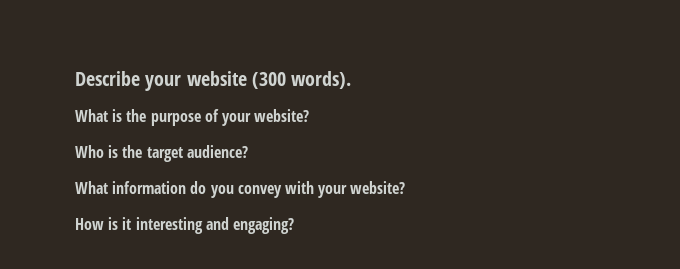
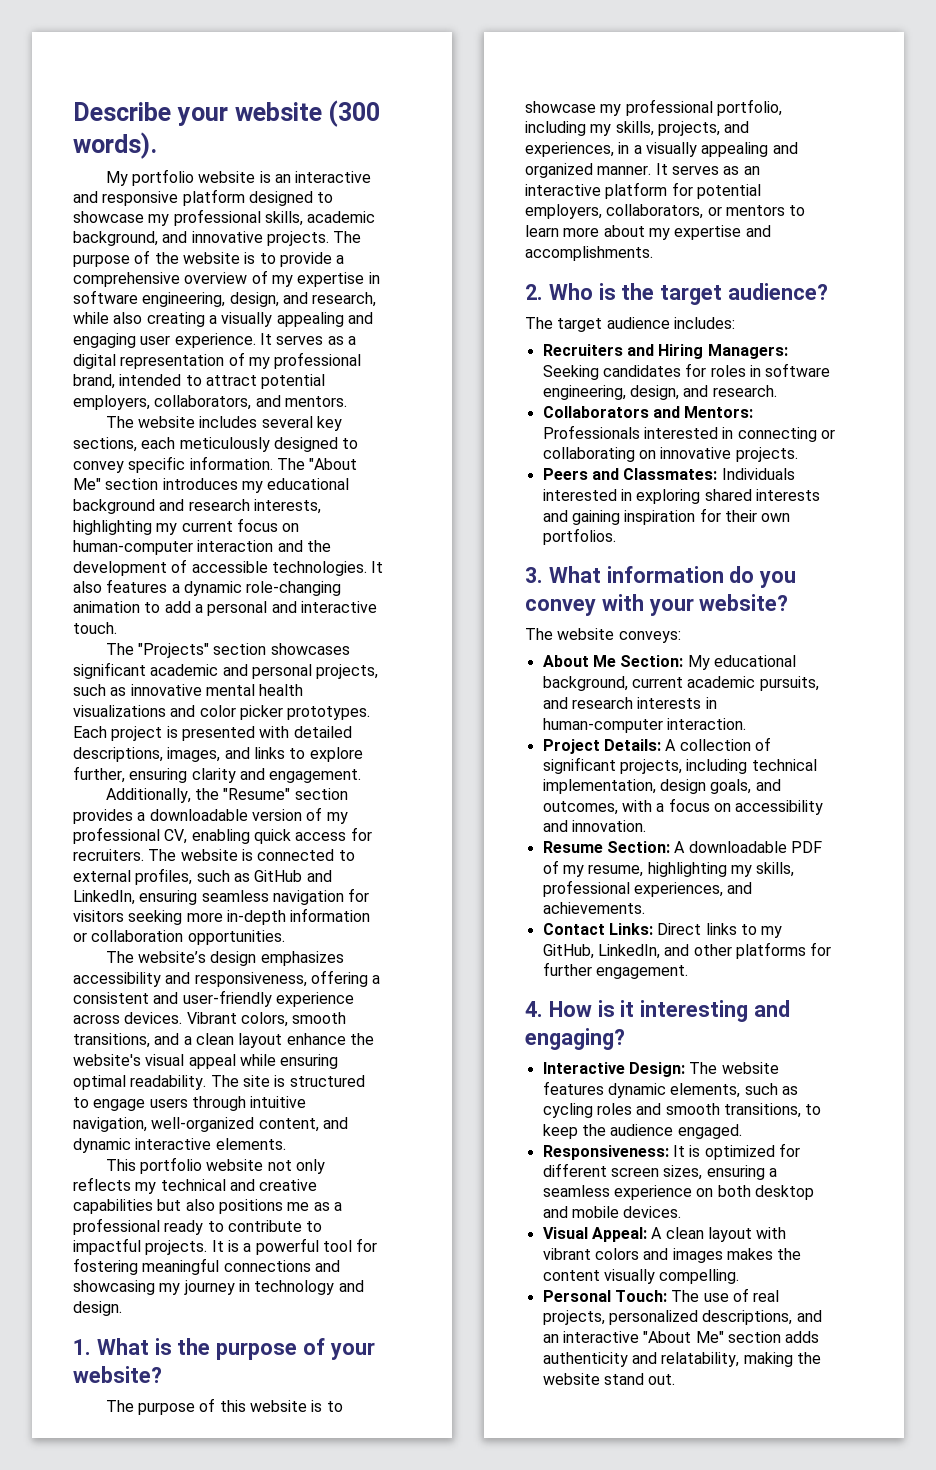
- What is the purpose of your website?
+ My portfolio website is an interactive and responsive platform designed to showcase my professional skills, academic background, and innovative projects. The purpose of the website is to provide a comprehensive overview of my expertise in software engineering, design, and research, while also creating a visually appealing and engaging user experience. It serves as a digital representation of my professional brand, intended to attract potential employers, collaborators, and mentors.
+ The website includes several key sections, each meticulously designed to convey specific information. The "About Me" section introduces my educational background and research interests, highlighting my current focus on human-computer interaction and the development of accessible technologies. It also features a dynamic role-changing animation to add a personal and interactive touch.
+ The "Projects" section showcases significant academic and personal projects, such as innovative mental health visualizations and color picker prototypes. Each project is presented with detailed descriptions, images, and links to explore further, ensuring clarity and engagement.
+ Additionally, the "Resume" section provides a downloadable version of my professional CV, enabling quick access for recruiters. The website is connected to external profiles, such as GitHub and LinkedIn, ensuring seamless navigation for visitors seeking more in-depth information or collaboration opportunities.
+ The website’s design emphasizes accessibility and responsiveness, offering a consistent and user-friendly experience across devices. Vibrant colors, smooth transitions, and a clean layout enhance the website's visual appeal while ensuring optimal readability. The site is structured to engage users through intuitive navigation, well-organized content, and dynamic interactive elements.
+ This portfolio website not only reflects my technical and creative capabilities but also positions me as a professional ready to contribute to impactful projects. It is a powerful tool for fostering meaningful connections and showcasing my journey in technology and design.
+ 1. What is the purpose of your website?
- Who is the target audience?
+ The purpose of this website is to showcase my professional portfolio, including my skills, projects, and experiences, in a visually appealing and organized manner. It serves as an interactive platform for potential employers, collaborators, or mentors to learn more about my expertise and accomplishments.
+ 2. Who is the target audience?
- What information do you convey with your website?
+ The target audience includes:
+ Recruiters and Hiring Managers: Seeking candidates for roles in software engineering, design, and research.
+ Collaborators and Mentors: Professionals interested in connecting or collaborating on innovative projects.
+ Peers and Classmates: Individuals interested in exploring shared interests and gaining inspiration for their own portfolios.
+ 3. What information do you convey with your website?
- How is it interesting and engaging?
+ The website conveys:
+ About Me Section: My educational background, current academic pursuits, and research interests in human-computer interaction.
+ Project Details: A collection of significant projects, including technical implementation, design goals, and outcomes, with a focus on accessibility and innovation.
+ Resume Section: A downloadable PDF of my resume, highlighting my skills, professional experiences, and achievements.
+ Contact Links: Direct links to my GitHub, LinkedIn, and other platforms for further engagement.
+ 4. How is it interesting and engaging?
+ Interactive Design: The website features dynamic elements, such as cycling roles and smooth transitions, to keep the audience engaged.
+ Responsiveness: It is optimized for different screen sizes, ensuring a seamless experience on both desktop and mobile devices.
+ Visual Appeal: A clean layout with vibrant colors and images makes the content visually compelling.
+ Personal Touch: The use of real projects, personalized descriptions, and an interactive "About Me" section adds authenticity and relatability, making the website stand out.

